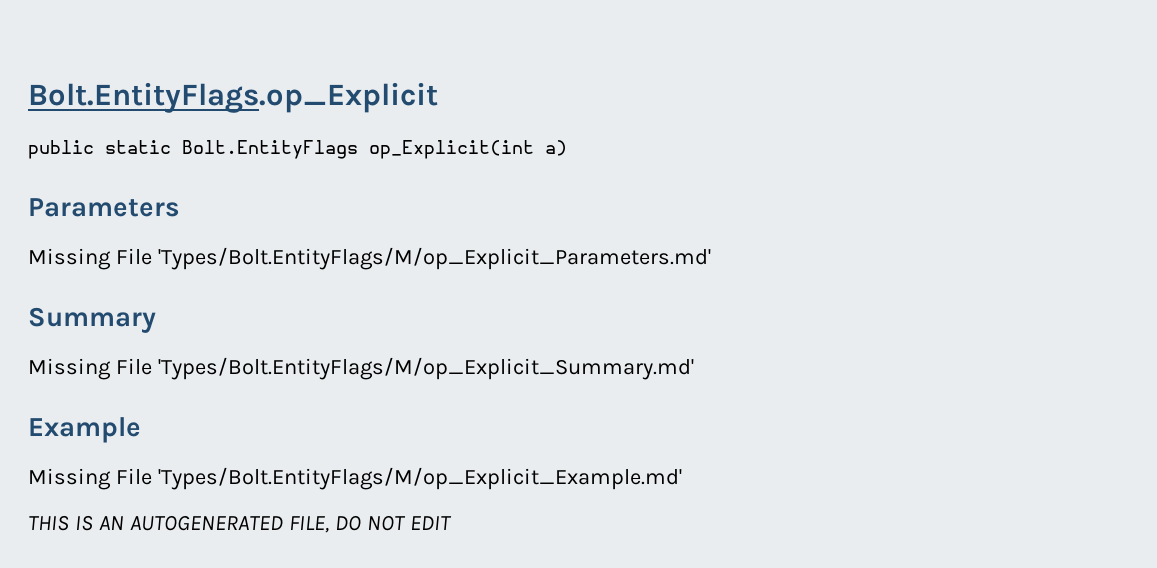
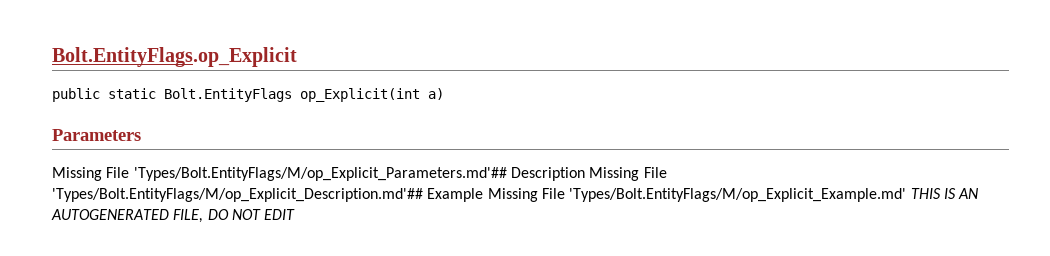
- Missing File 'Types/Bolt.EntityFlags/M/op_Explicit_Parameters.md'
- Summary
- Missing File 'Types/Bolt.EntityFlags/M/op_Explicit_Summary.md'
- Example
- Missing File 'Types/Bolt.EntityFlags/M/op_Explicit_Example.md'
- THIS IS AN AUTOGENERATED FILE, DO NOT EDIT
+ Missing File 'Types/Bolt.EntityFlags/M/op_Explicit_Parameters.md'## Description Missing File 'Types/Bolt.EntityFlags/M/op_Explicit_Description.md'## Example Missing File 'Types/Bolt.EntityFlags/M/op_Explicit_Example.md' THIS IS AN AUTOGENERATED FILE, DO NOT EDIT

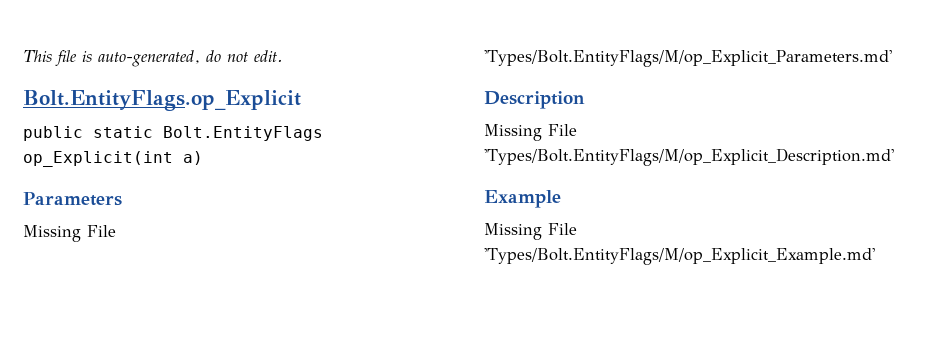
+ This file is auto-generated, do not edit.
- Missing File 'Types/Bolt.EntityFlags/M/op_Explicit_Parameters.md'## Description Missing File 'Types/Bolt.EntityFlags/M/op_Explicit_Description.md'## Example Missing File 'Types/Bolt.EntityFlags/M/op_Explicit_Example.md' THIS IS AN AUTOGENERATED FILE, DO NOT EDIT
+ Missing File 'Types/Bolt.EntityFlags/M/op_Explicit_Parameters.md'
+ Description
+ Missing File 'Types/Bolt.EntityFlags/M/op_Explicit_Description.md'
+ Example
+ Missing File 'Types/Bolt.EntityFlags/M/op_Explicit_Example.md'

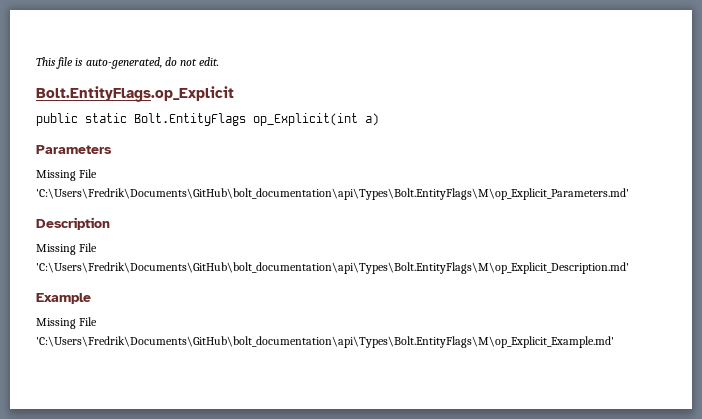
- Missing File 'Types/Bolt.EntityFlags/M/op_Explicit_Parameters.md'
+ Missing File 'C:\Users\Fredrik\Documents\GitHub\bolt_documentation\api\Types\Bolt.EntityFlags\M\op_Explicit_Parameters.md'
- Missing File 'Types/Bolt.EntityFlags/M/op_Explicit_Description.md'
+ Missing File 'C:\Users\Fredrik\Documents\GitHub\bolt_documentation\api\Types\Bolt.EntityFlags\M\op_Explicit_Description.md'
- Missing File 'Types/Bolt.EntityFlags/M/op_Explicit_Example.md'
+ Missing File 'C:\Users\Fredrik\Documents\GitHub\bolt_documentation\api\Types\Bolt.EntityFlags\M\op_Explicit_Example.md'

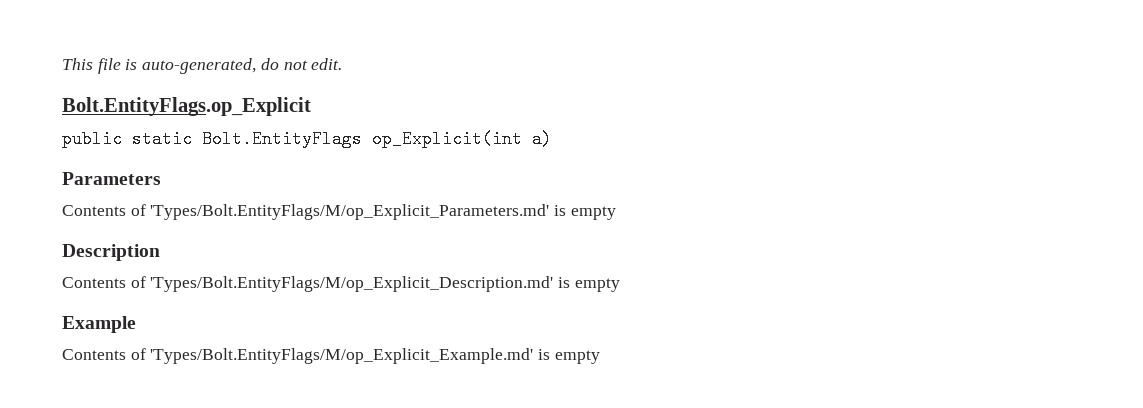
- Missing File 'C:\Users\Fredrik\Documents\GitHub\bolt_documentation\api\Types\Bolt.EntityFlags\M\op_Explicit_Parameters.md'
+ Contents of 'Types/Bolt.EntityFlags/M/op_Explicit_Parameters.md' is empty
  Description
- Missing File 'C:\Users\Fredrik\Documents\GitHub\bolt_documentation\api\Types\Bolt.EntityFlags\M\op_Explicit_Description.md'
+ Contents of 'Types/Bolt.EntityFlags/M/op_Explicit_Description.md' is empty
  Example
- Missing File 'C:\Users\Fredrik\Documents\GitHub\bolt_documentation\api\Types\Bolt.EntityFlags\M\op_Explicit_Example.md'
+ Contents of 'Types/Bolt.EntityFlags/M/op_Explicit_Example.md' is empty

